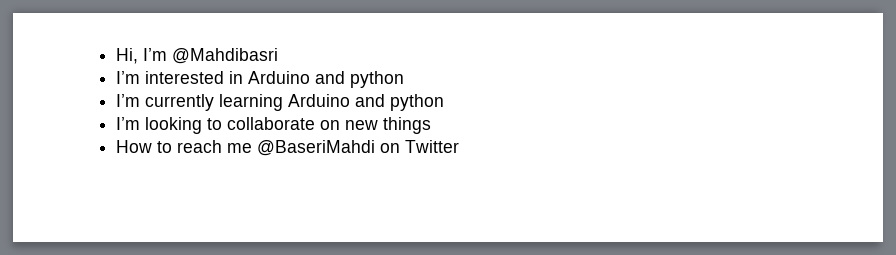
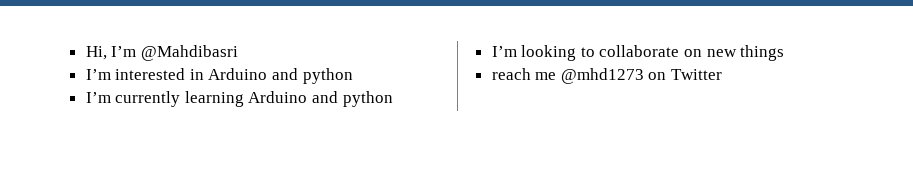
- How to reach me @BaseriMahdi on Twitter
+ reach me @mhd1273 on Twitter

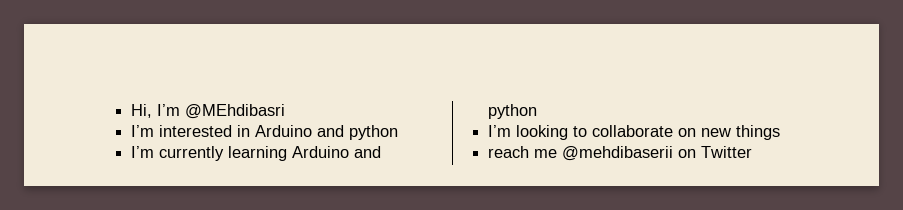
- Hi, I’m @Mahdibasri
+ Hi, I’m @MEhdibasri
- reach me @mhd1273 on Twitter
+ reach me @mehdibaserii on Twitter

